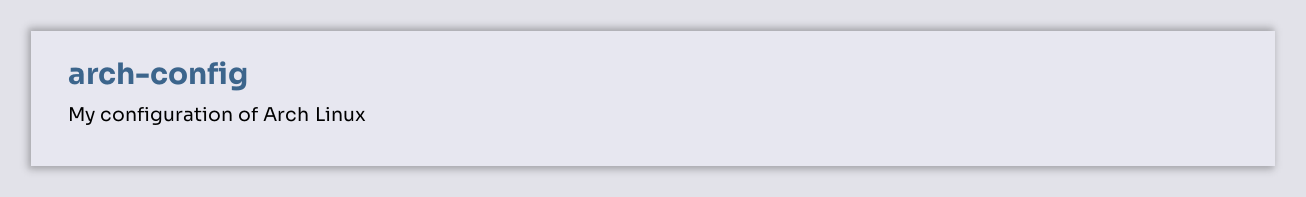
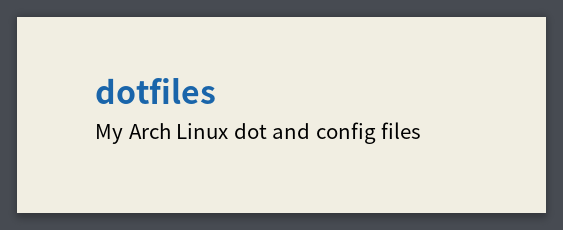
- arch-config
+ dotfiles
- My configuration of Arch Linux
+ My Arch Linux dot and config files

